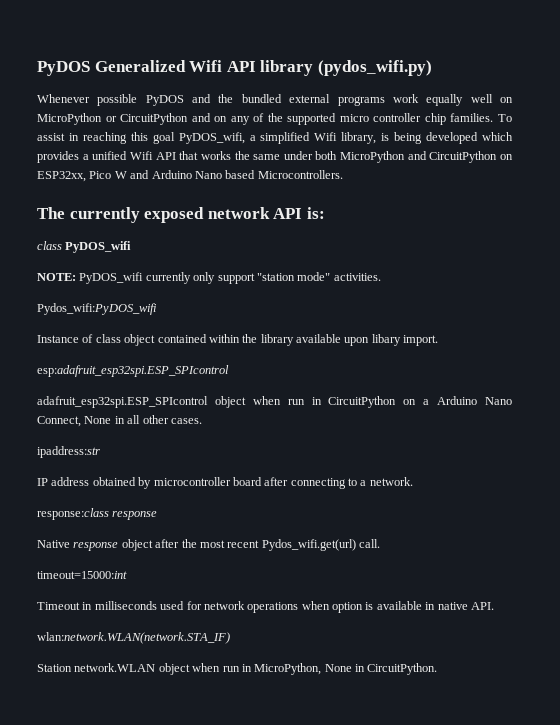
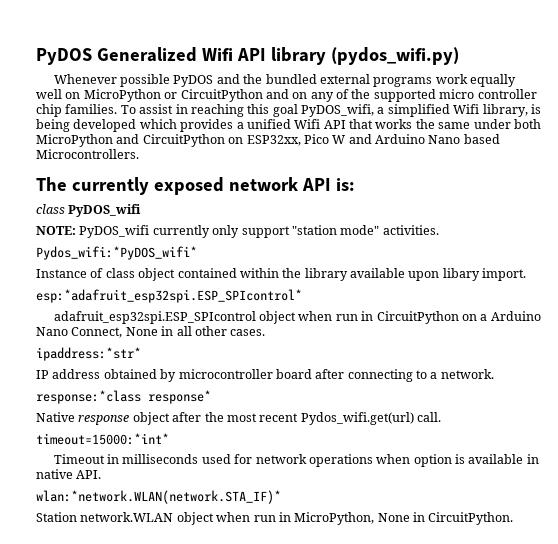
- Pydos_wifi:PyDOS_wifi
+ Pydos_wifi:*PyDOS_wifi*
- esp:adafruit_esp32spi.ESP_SPIcontrol
+ esp:*adafruit_esp32spi.ESP_SPIcontrol*
- ipaddress:str
+ ipaddress:*str*
- response:class response
+ response:*class response*
- timeout=15000:int
+ timeout=15000:*int*
- wlan:network.WLAN(network.STA_IF)
+ wlan:*network.WLAN(network.STA_IF)*

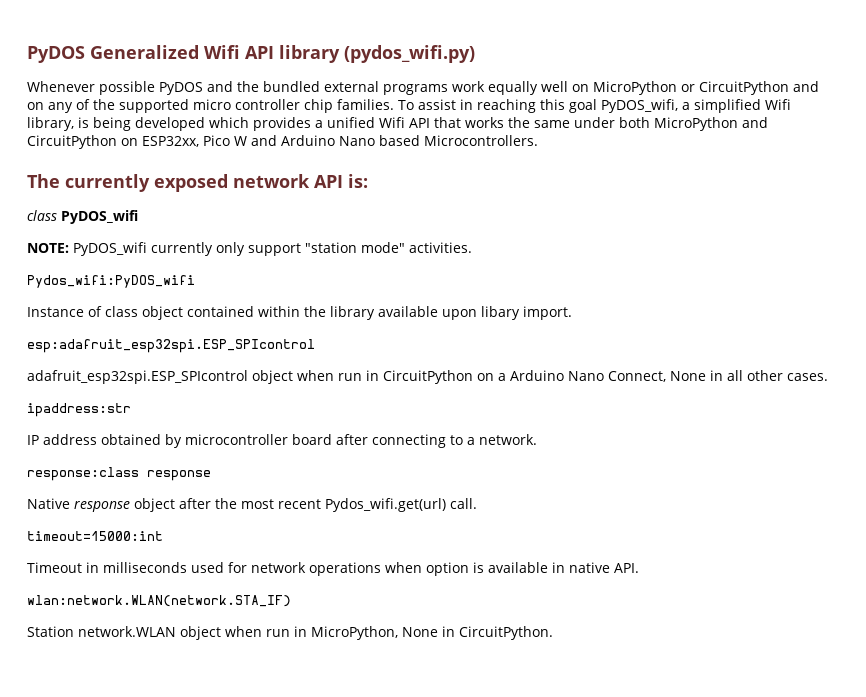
- Pydos_wifi:*PyDOS_wifi*
+ Pydos_wifi:PyDOS_wifi
- esp:*adafruit_esp32spi.ESP_SPIcontrol*
+ esp:adafruit_esp32spi.ESP_SPIcontrol
- ipaddress:*str*
+ ipaddress:str
- response:*class response*
+ response:class response
- timeout=15000:*int*
+ timeout=15000:int
- wlan:*network.WLAN(network.STA_IF)*
+ wlan:network.WLAN(network.STA_IF)

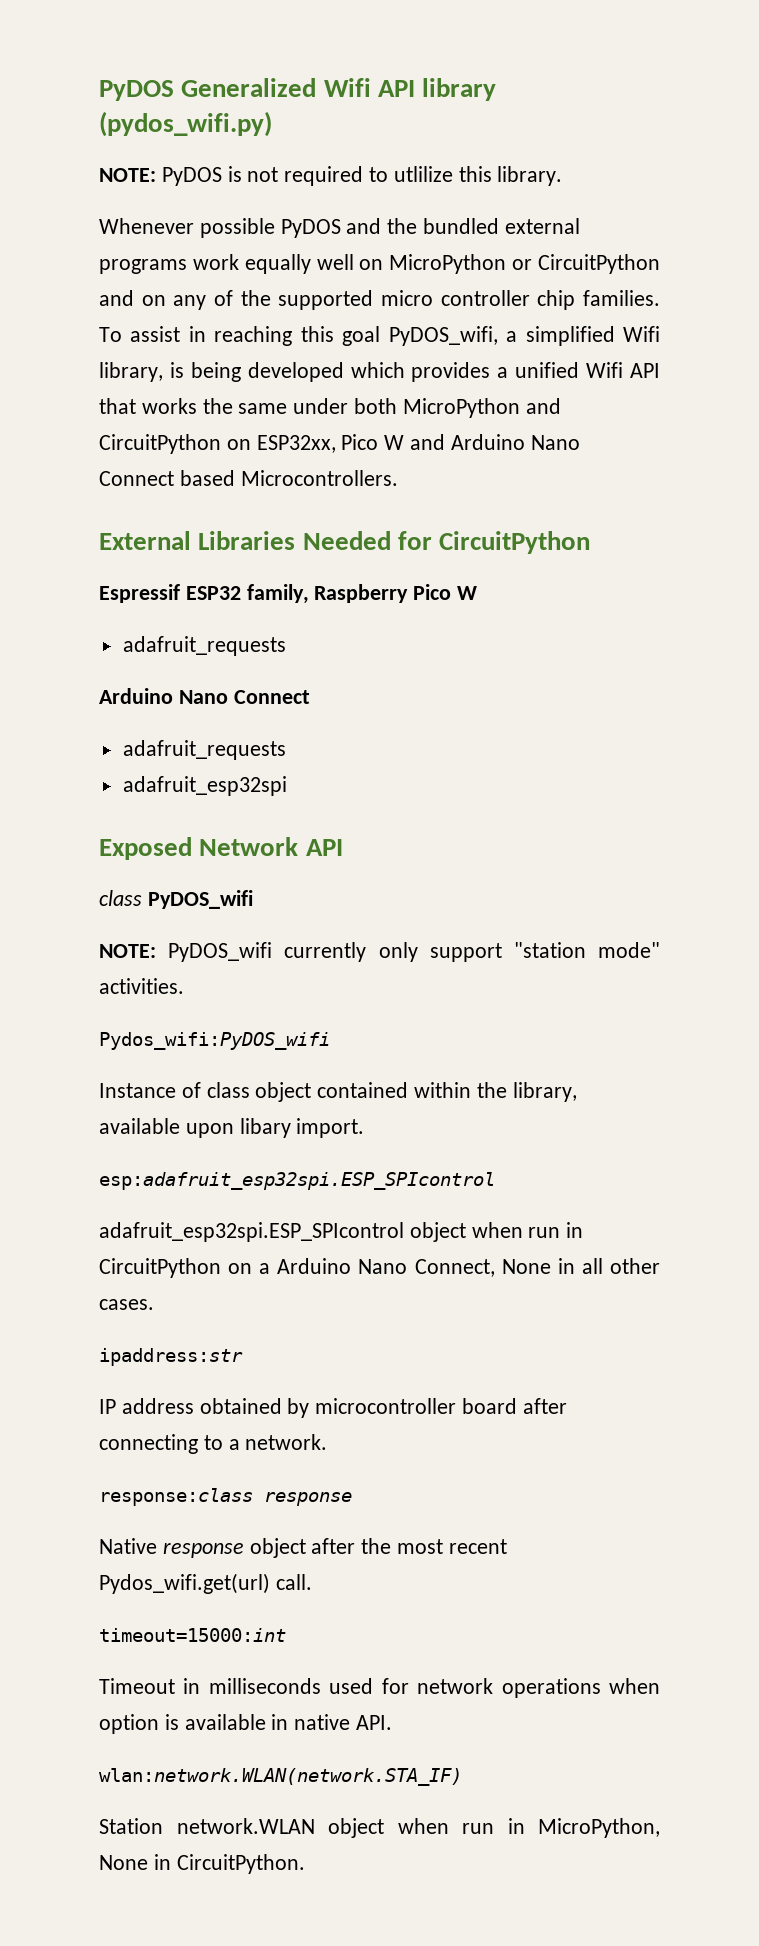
+ NOTE: PyDOS is not required to utlilize this library.
- To assist in reaching this goal PyDOS_wifi, a simplified Wifi library, is being developed which provides a unified Wifi API that works the same under both MicroPython and CircuitPython on ESP32xx, Pico W and Arduino Nano based Microcontrollers.
+ To assist in reaching this goal PyDOS_wifi, a simplified Wifi library, is being developed which provides a unified Wifi API that works the same under both MicroPython and CircuitPython on ESP32xx, Pico W and Arduino Nano Connect based Microcontrollers.
- The currently exposed network API is:
+ External Libraries Needed for CircuitPython
+ Espressif ESP32 family, Raspberry Pico W
+ adafruit_requests
+ Arduino Nano Connect
+ adafruit_requests
+ adafruit_esp32spi
+ Exposed Network API
- Instance of class object contained within the library available upon libary import.
+ Instance of class object contained within the library, available upon libary import.

